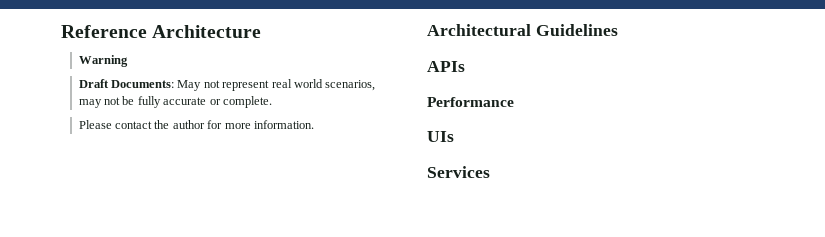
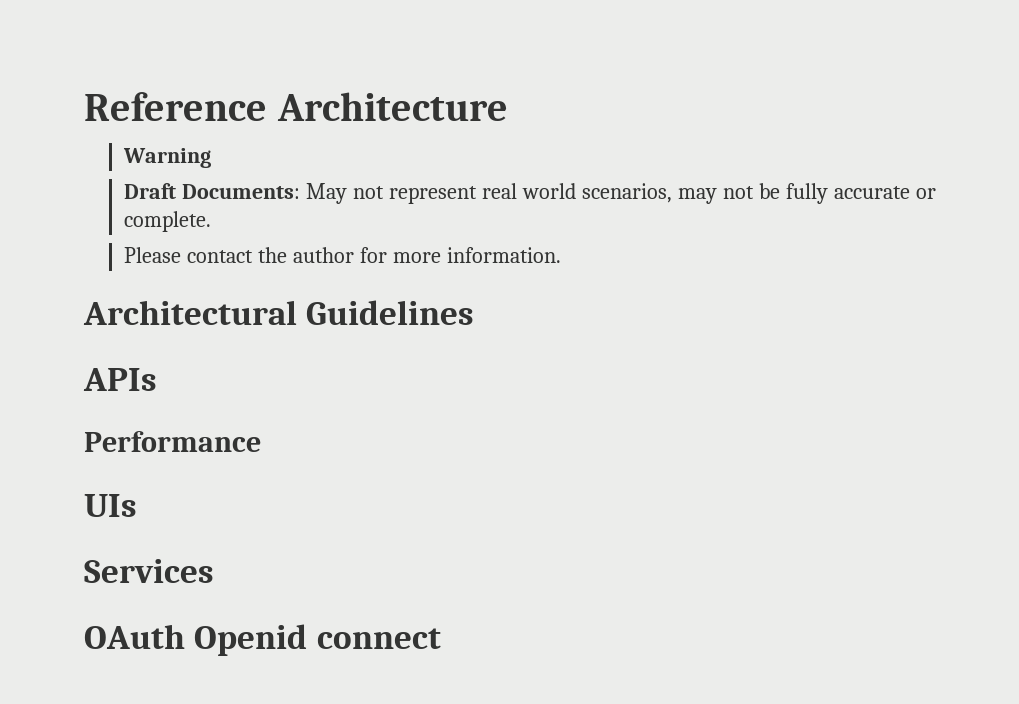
+ OAuth Openid connect

